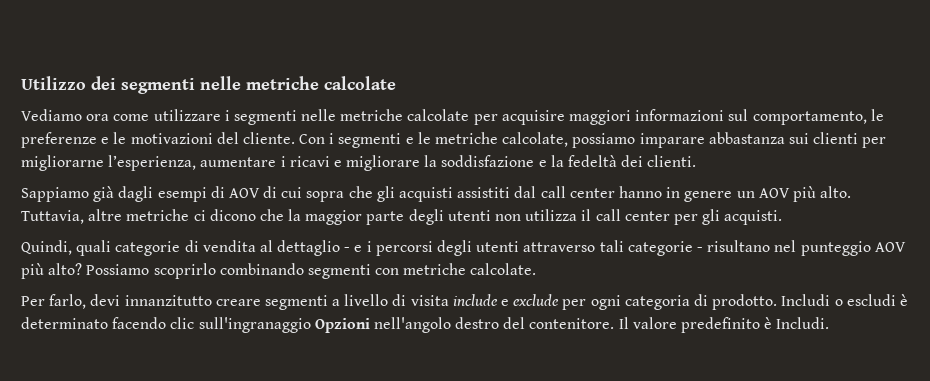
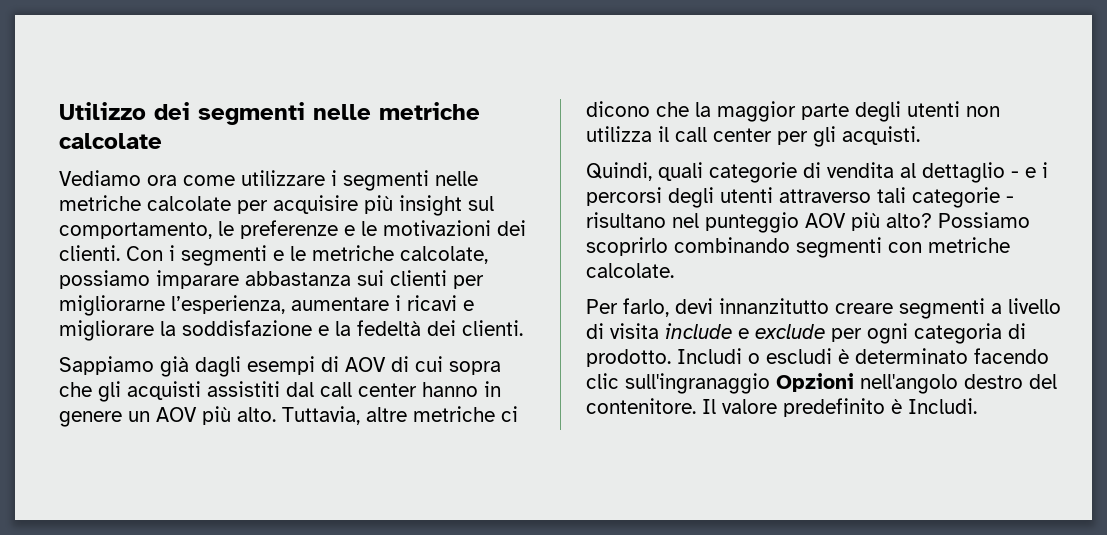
- Vediamo ora come utilizzare i segmenti nelle metriche calcolate per acquisire maggiori informazioni sul comportamento, le preferenze e le motivazioni del cliente.
+ Vediamo ora come utilizzare i segmenti nelle metriche calcolate per acquisire più insight sul comportamento, le preferenze e le motivazioni dei clienti.

